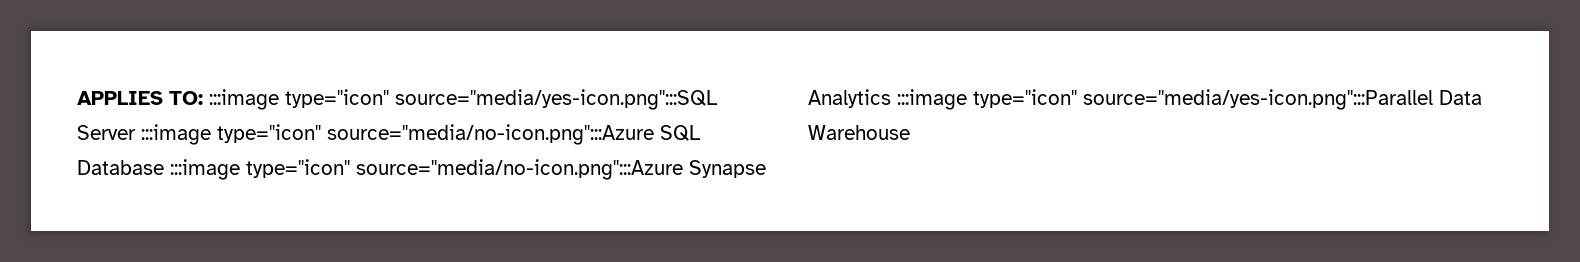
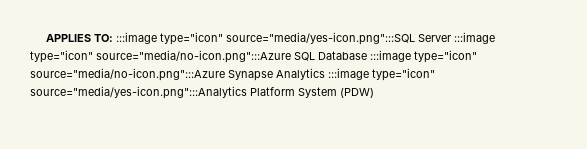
- APPLIES TO: :::image type="icon" source="media/yes-icon.png":::SQL Server :::image type="icon" source="media/no-icon.png":::Azure SQL Database :::image type="icon" source="media/no-icon.png":::Azure Synapse Analytics :::image type="icon" source="media/yes-icon.png":::Parallel Data Warehouse
+ APPLIES TO: :::image type="icon" source="media/yes-icon.png":::SQL Server :::image type="icon" source="media/no-icon.png":::Azure SQL Database :::image type="icon" source="media/no-icon.png":::Azure Synapse Analytics :::image type="icon" source="media/yes-icon.png":::Analytics Platform System (PDW)

